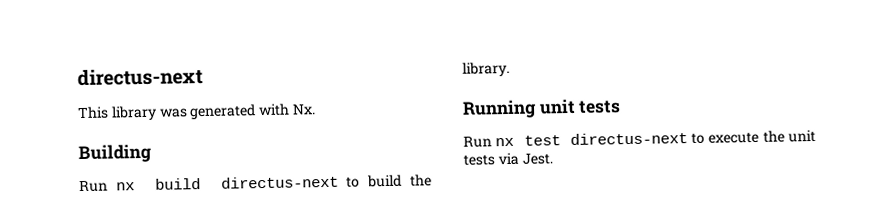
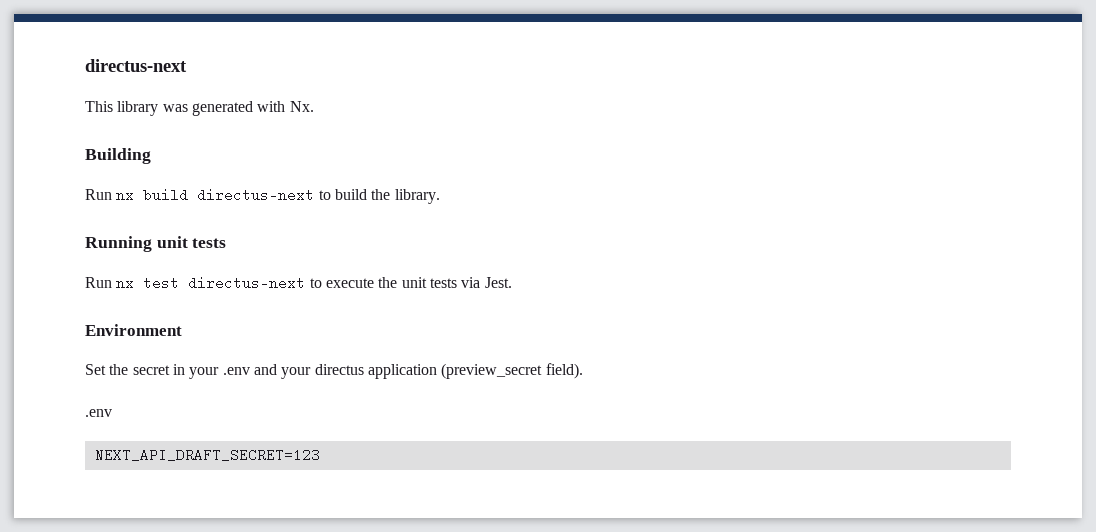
+ Environment
+ Set the secret in your .env and your directus application (preview_secret field).
+ .env
+ NEXT_API_DRAFT_SECRET=123

